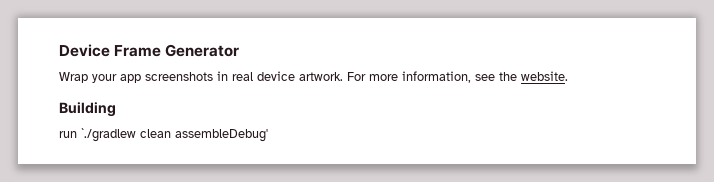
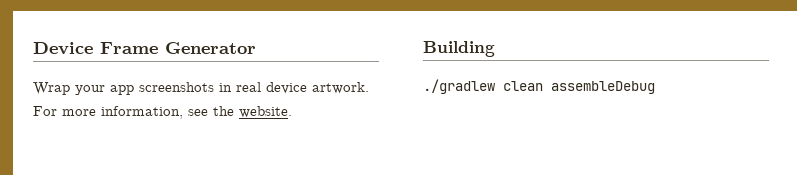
- run `./gradlew clean assembleDebug'
+ ./gradlew clean assembleDebug

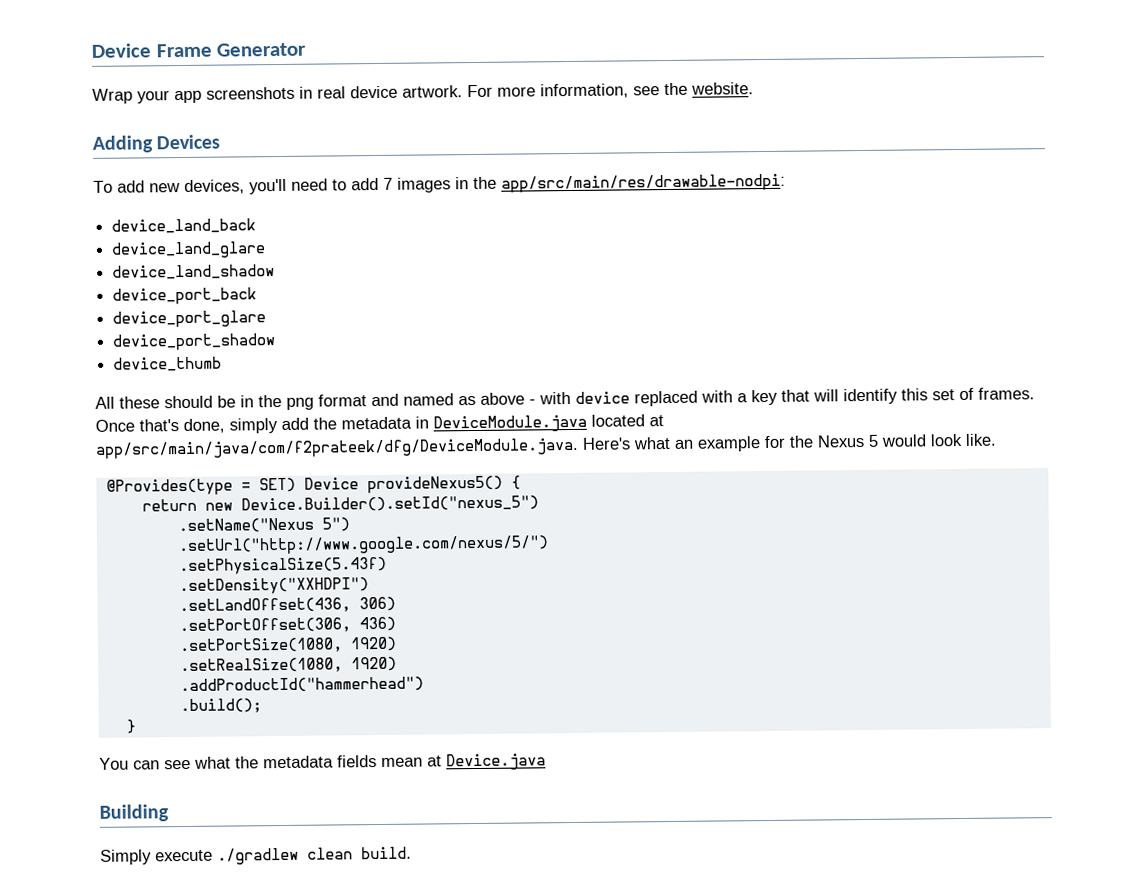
+ Adding Devices
+ To add new devices, you'll need to add 7 images in the app/src/main/res/drawable-nodpi:
+ device_land_back
+ device_land_glare
+ device_land_shadow
+ device_port_back
+ device_port_glare
+ device_port_shadow
+ device_thumb
+ All these should be in the png format and named as above - with device replaced with a key that will identify this set of frames. Once that's done, simply add the metadata in DeviceModule.java located at app/src/main/java/com/f2prateek/dfg/DeviceModule.java. Here's what an example for the Nexus 5 would look like.
+ @Provides(type = SET) Device provideNexus5() {
+ return new Device.Builder().setId("nexus_5")
+ .setName("Nexus 5")
+ .setUrl("http://www.google.com/nexus/5/")
+ .setPhysicalSize(5.43f)
+ .setDensity("XXHDPI")
+ .setLandOffset(436, 306)
+ .setPortOffset(306, 436)
+ .setPortSize(1080, 1920)
+ .setRealSize(1080, 1920)
+ .addProductId("hammerhead")
+ .build();
+ }
+ You can see what the metadata fields mean at Device.java
- ./gradlew clean assembleDebug
+ Simply execute ./gradlew clean build.

